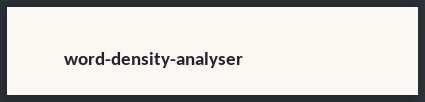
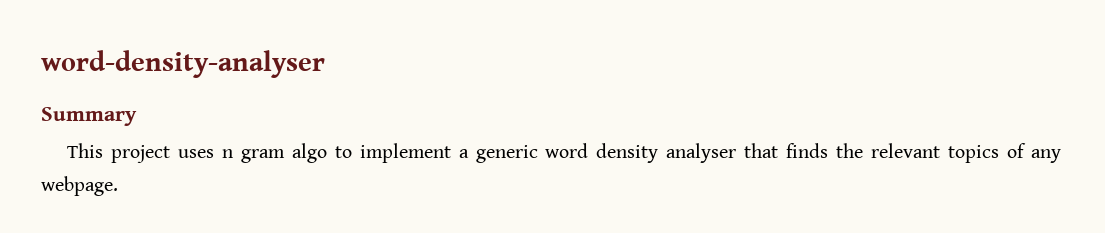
+ Summary
+ This project uses n gram algo to implement a generic word density analyser that finds the relevant topics of any webpage.

